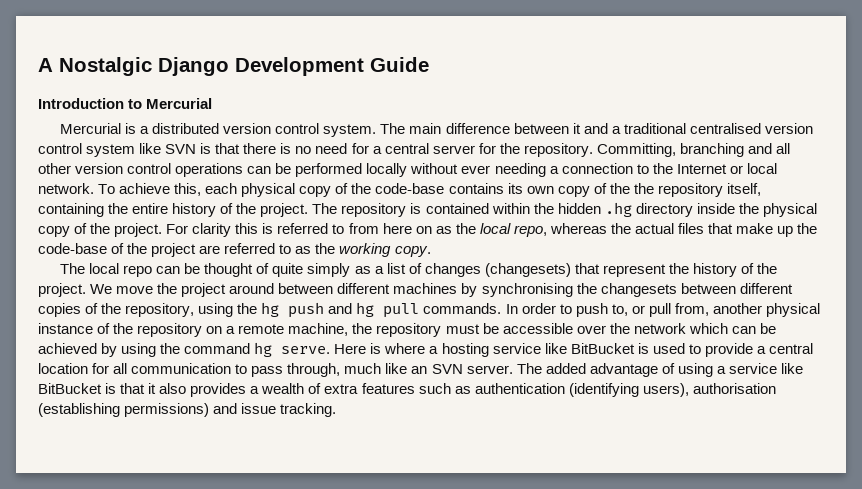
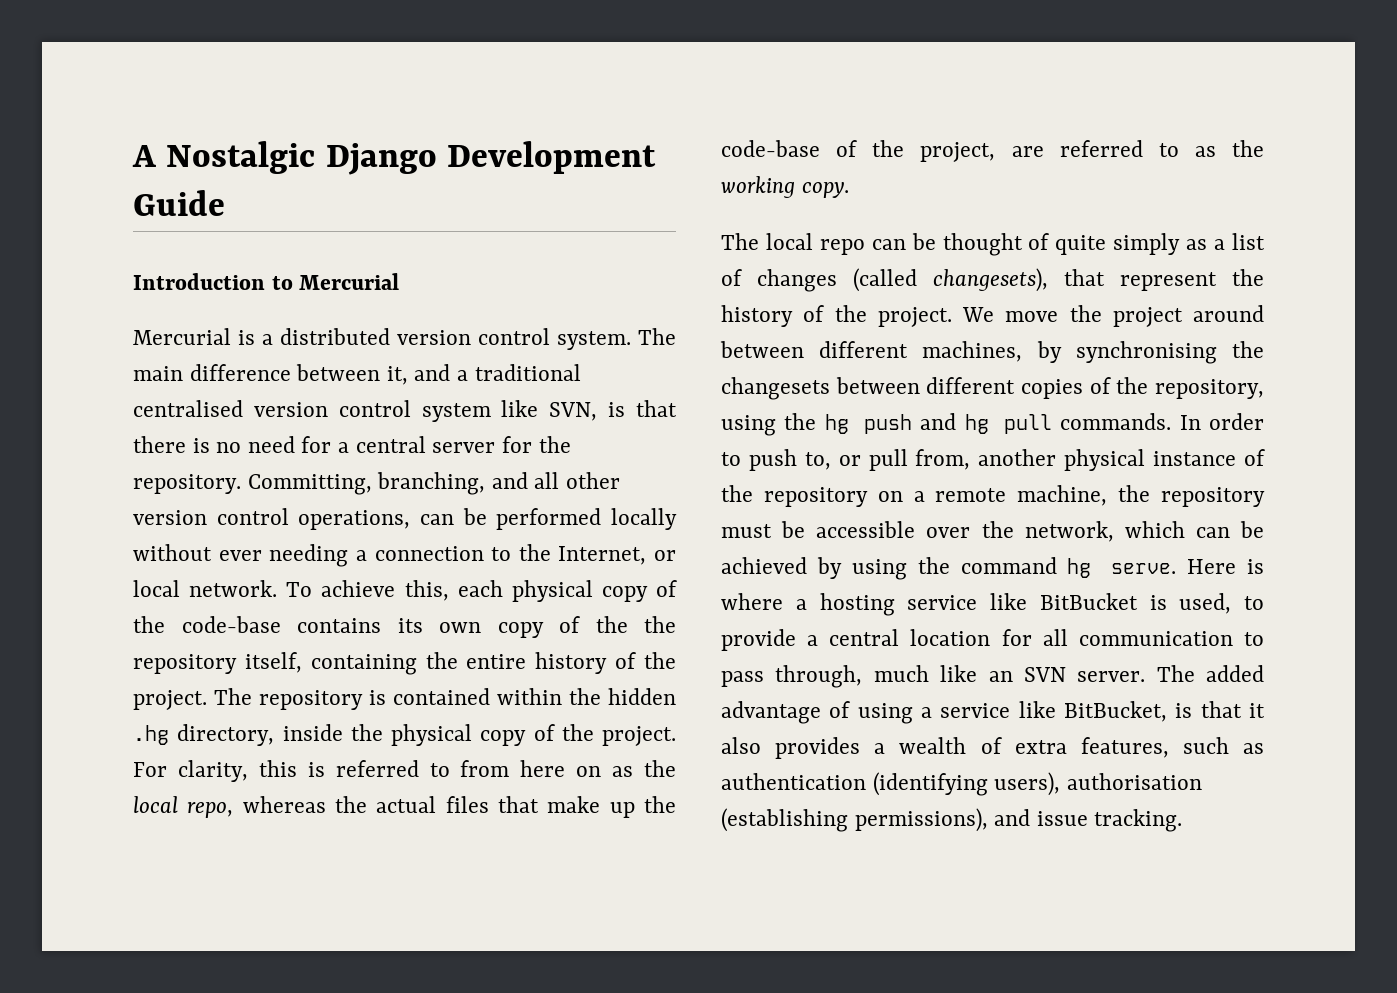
- The main difference between it and a traditional centralised version control system like SVN is that there is no need for a central server for the repository.
+ The main difference between it, and a traditional centralised version control system like SVN, is that there is no need for a central server for the repository.
- Committing, branching and all other version control operations can be performed locally without ever needing a connection to the Internet or local network.
+ Committing, branching, and all other version control operations, can be performed locally without ever needing a connection to the Internet, or local network.
- The repository is contained within the hidden .hg directory inside the physical copy of the project.
+ The repository is contained within the hidden .hg directory, inside the physical copy of the project.
- For clarity this is referred to from here on as the local repo, whereas the actual files that make up the code-base of the project are referred to as the working copy.
+ For clarity, this is referred to from here on as the local repo, whereas the actual files that make up the code-base of the project, are referred to as the working copy.
- The local repo can be thought of quite simply as a list of changes (changesets) that represent the history of the project.
+ The local repo can be thought of quite simply as a list of changes (called changesets), that represent the history of the project.
- We move the project around between different machines by synchronising the changesets between different copies of the repository, using the hg push and hg pull commands.
+ We move the project around between different machines, by synchronising the changesets between different copies of the repository, using the hg push and hg pull commands.
- In order to push to, or pull from, another physical instance of the repository on a remote machine, the repository must be accessible over the network which can be achieved by using the command hg serve.
+ In order to push to, or pull from, another physical instance of the repository on a remote machine, the repository must be accessible over the network, which can be achieved by using the command hg serve.
- Here is where a hosting service like BitBucket is used to provide a central location for all communication to pass through, much like an SVN server.
+ Here is where a hosting service like BitBucket is used, to provide a central location for all communication to pass through, much like an SVN server.
- The added advantage of using a service like BitBucket is that it also provides a wealth of extra features such as authentication (identifying users), authorisation (establishing permissions) and issue tracking.
+ The added advantage of using a service like BitBucket, is that it also provides a wealth of extra features, such as authentication (identifying users), authorisation (establishing permissions), and issue tracking.

